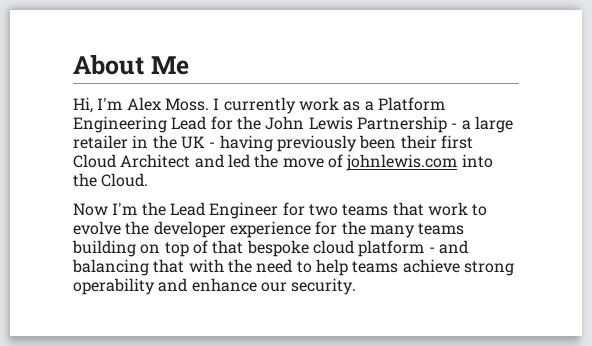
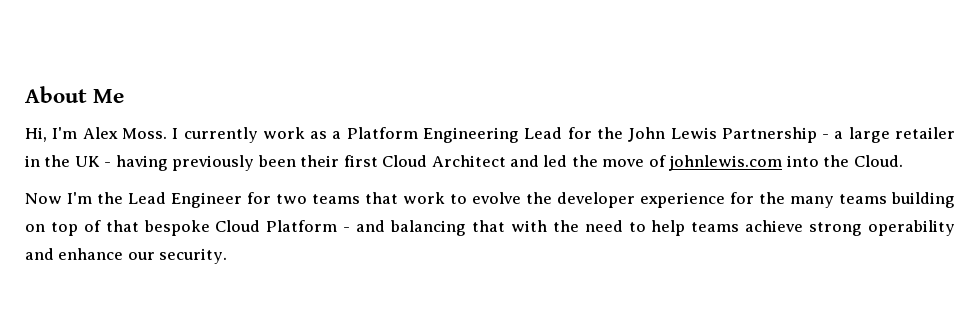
- Now I'm the Lead Engineer for two teams that work to evolve the developer experience for the many teams building on top of that bespoke cloud platform - and balancing that with the need to help teams achieve strong operability and enhance our security.
+ Now I'm the Lead Engineer for two teams that work to evolve the developer experience for the many teams building on top of that bespoke Cloud Platform - and balancing that with the need to help teams achieve strong operability and enhance our security.

